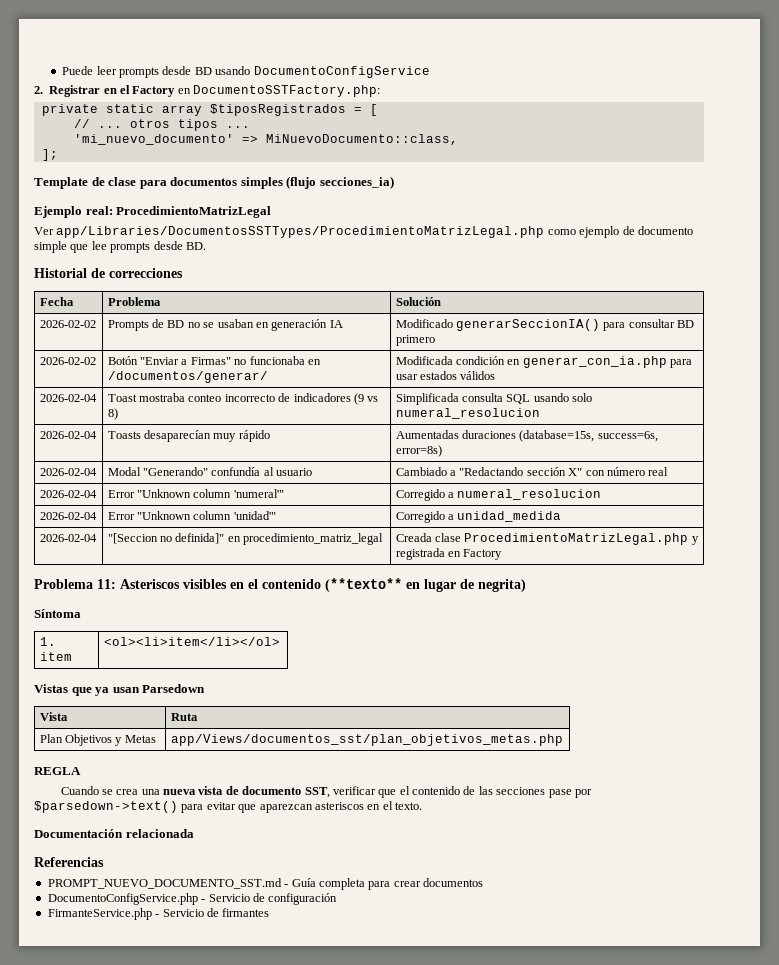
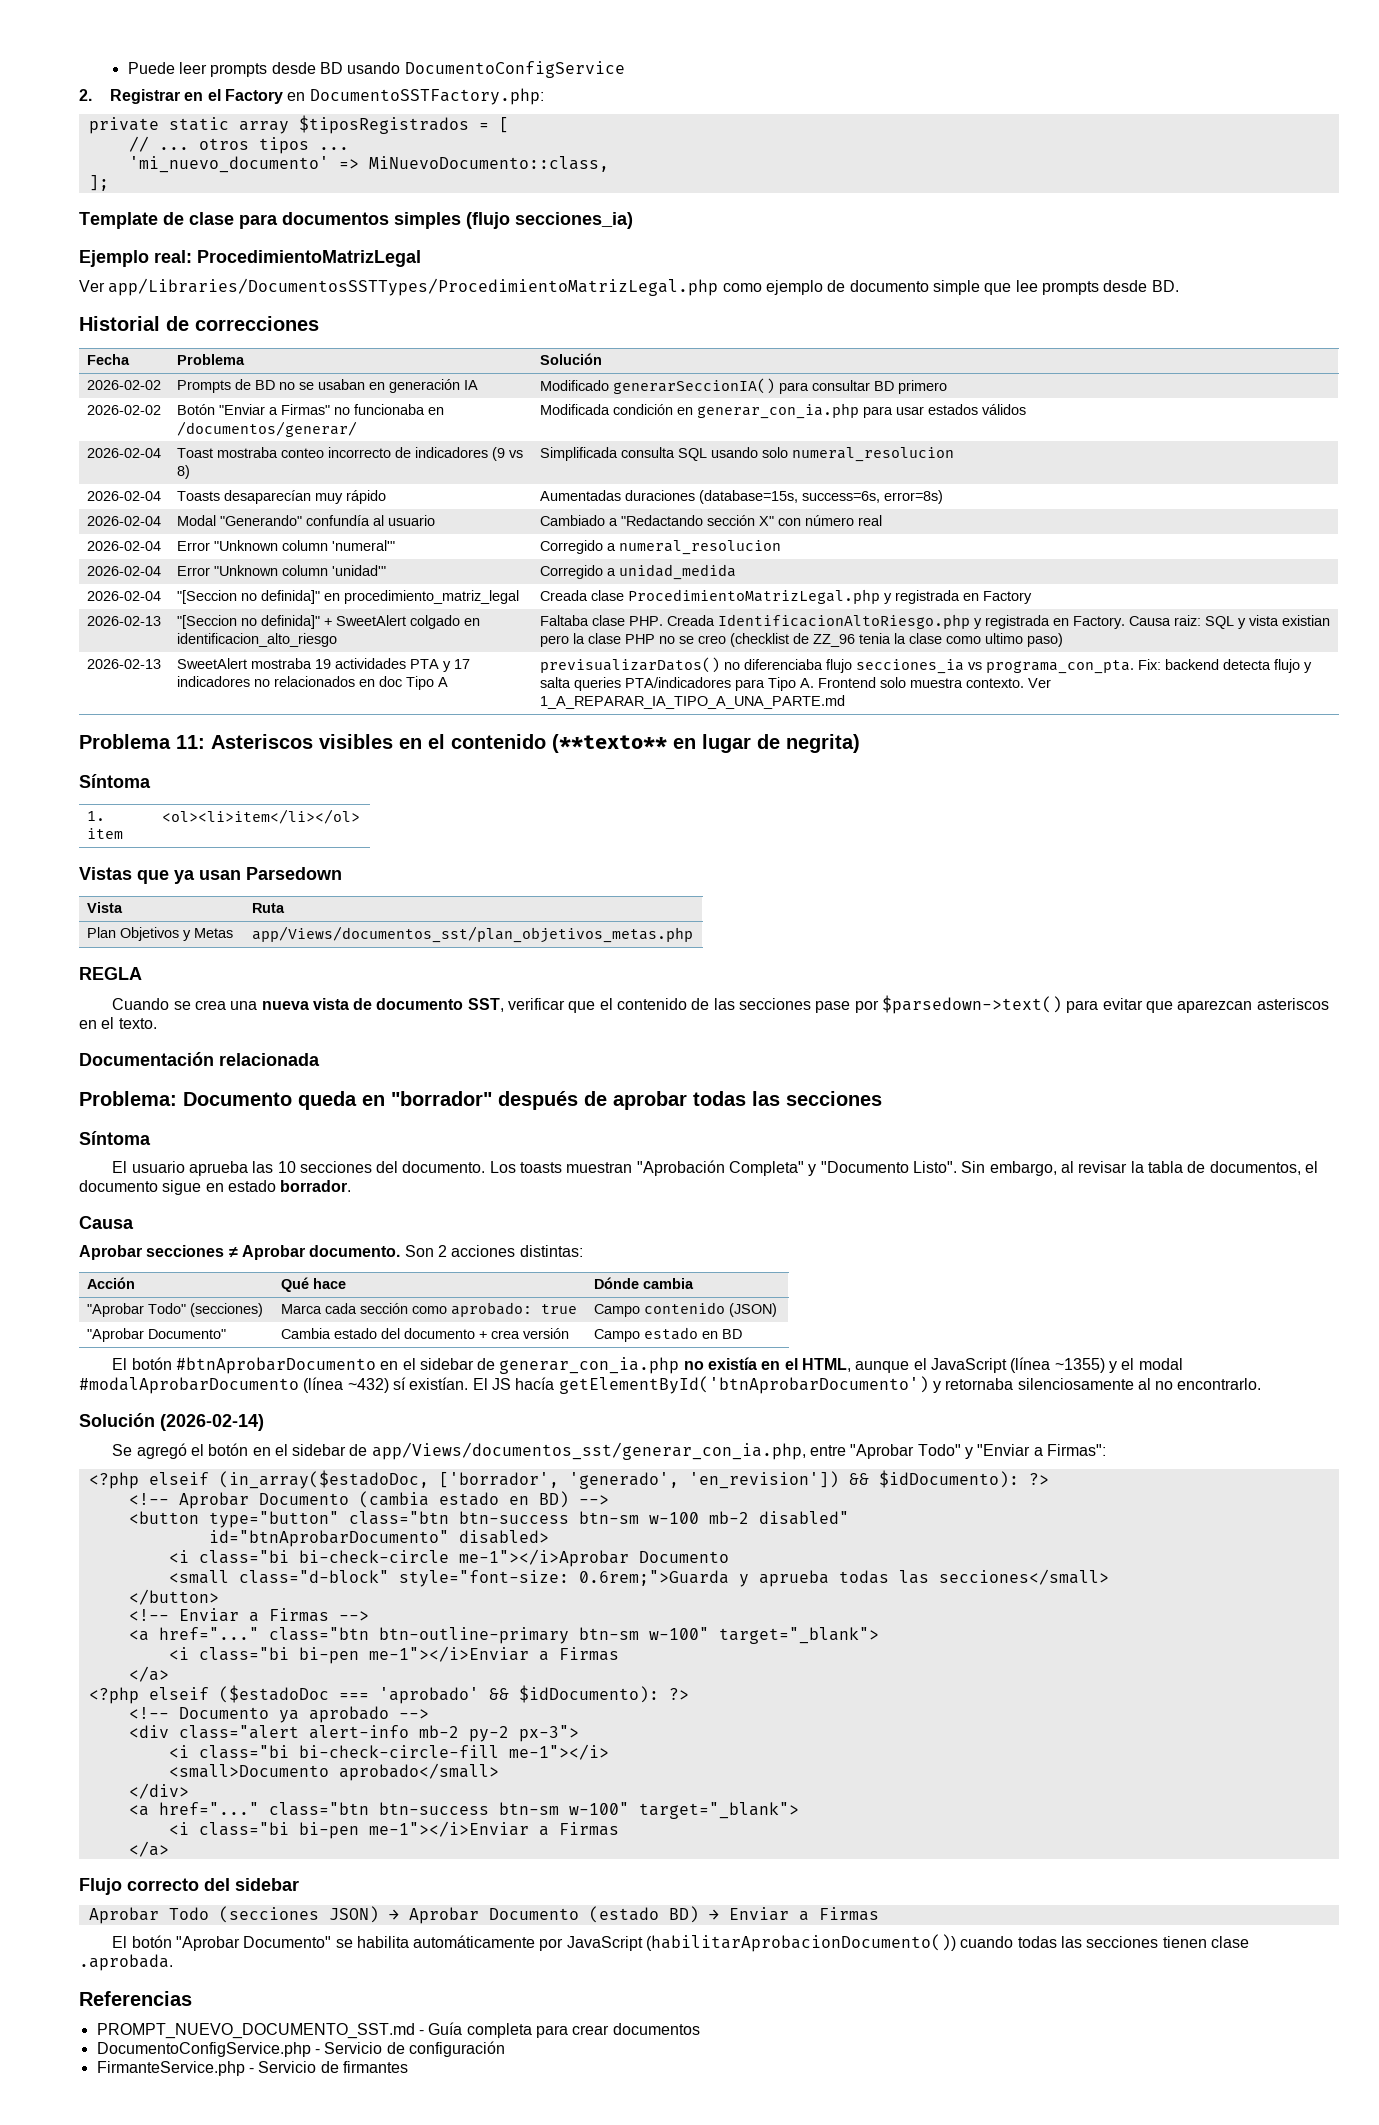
+ 2026-02-13 | "[Seccion no definida]" + SweetAlert colgado en identificacion_alto_riesgo | Faltaba clase PHP. Creada IdentificacionAltoRiesgo.php y registrada en Factory. Causa raiz: SQL y vista existian pero la clase PHP no se creo (checklist de ZZ_96 tenia la clase como ultimo paso)
+ 2026-02-13 | SweetAlert mostraba 19 actividades PTA y 17 indicadores no relacionados en doc Tipo A | previsualizarDatos() no diferenciaba flujo secciones_ia vs programa_con_pta. Fix: backend detecta flujo y salta queries PTA/indicadores para Tipo A. Frontend solo muestra contexto. Ver 1_A_REPARAR_IA_TIPO_A_UNA_PARTE.md
+ Problema: Documento queda en "borrador" después de aprobar todas las secciones
+ Síntoma
+ El usuario aprueba las 10 secciones del documento. Los toasts muestran "Aprobación Completa" y "Documento Listo". Sin embargo, al revisar la tabla de documentos, el documento sigue en estado borrador.
+ Causa
+ Aprobar secciones ≠ Aprobar documento. Son 2 acciones distintas:
+ Acción | Qué hace | Dónde cambia
+ "Aprobar Todo" (secciones) | Marca cada sección como aprobado: true | Campo contenido (JSON)
+ "Aprobar Documento" | Cambia estado del documento + crea versión | Campo estado en BD
+ El botón #btnAprobarDocumento en el sidebar de generar_con_ia.php no existía en el HTML, aunque el JavaScript (línea ~1355) y el modal #modalAprobarDocumento (línea ~432) sí existían. El JS hacía getElementById('btnAprobarDocumento') y retornaba silenciosamente al no encontrarlo.
+ Solución (2026-02-14)
+ Se agregó el botón en el sidebar de app/Views/documentos_sst/generar_con_ia.php, entre "Aprobar Todo" y "Enviar a Firmas":
+ <?php elseif (in_array($estadoDoc, ['borrador', 'generado', 'en_revision']) && $idDocumento): ?>
+ <!-- Aprobar Documento (cambia estado en BD) -->
+ <button type="button" class="btn btn-success btn-sm w-100 mb-2 disabled"
+ id="btnAprobarDocumento" disabled>
+ <i class="bi bi-check-circle me-1"></i>Aprobar Documento
+ <small class="d-block" style="font-size: 0.6rem;">Guarda y aprueba todas las secciones</small>
+ </button>
+ <!-- Enviar a Firmas -->
+ <a href="..." class="btn btn-outline-primary btn-sm w-100" target="_blank">
+ <i class="bi bi-pen me-1"></i>Enviar a Firmas
+ </a>
+ <?php elseif ($estadoDoc === 'aprobado' && $idDocumento): ?>
+ <!-- Documento ya aprobado -->
+ <div class="alert alert-info mb-2 py-2 px-3">
+ <i class="bi bi-check-circle-fill me-1"></i>
+ <small>Documento aprobado</small>
+ </div>
+ <a href="..." class="btn btn-success btn-sm w-100" target="_blank">
+ <i class="bi bi-pen me-1"></i>Enviar a Firmas
+ </a>
+ Flujo correcto del sidebar
+ Aprobar Todo (secciones JSON) → Aprobar Documento (estado BD) → Enviar a Firmas
+ El botón "Aprobar Documento" se habilita automáticamente por JavaScript (habilitarAprobacionDocumento()) cuando todas las secciones tienen clase .aprobada.

